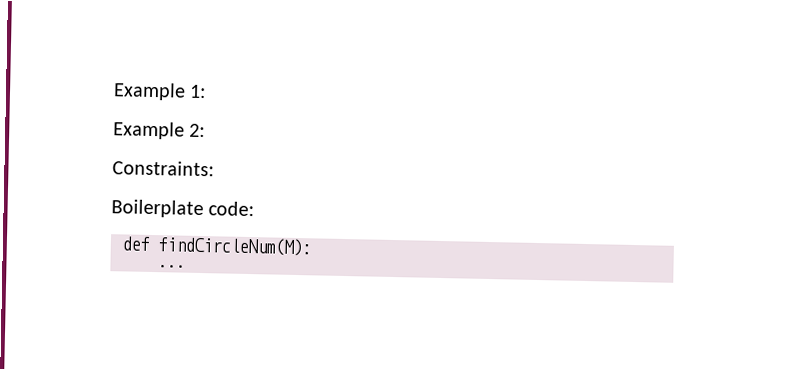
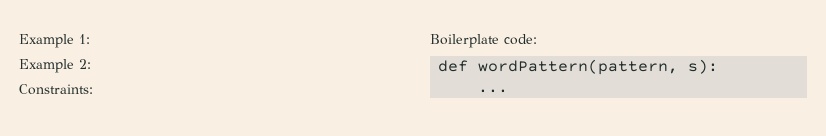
- def findCircleNum(M):
+ def wordPattern(pattern, s):

